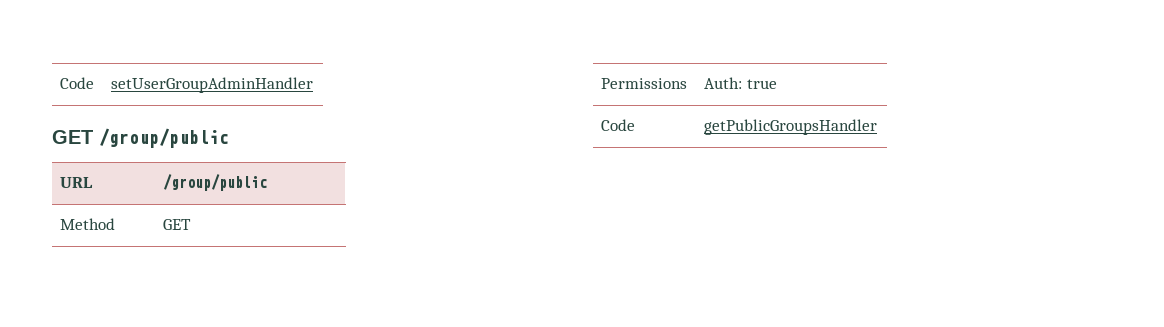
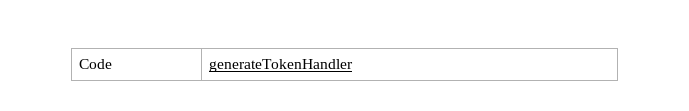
- Code | setUserGroupAdminHandler
- GET /group/public
- URL | /group/public
- Method | GET
- Permissions | Auth: true
- Code | getPublicGroupsHandler
+ Code | generateTokenHandler

